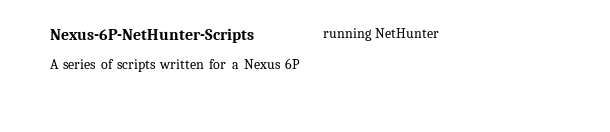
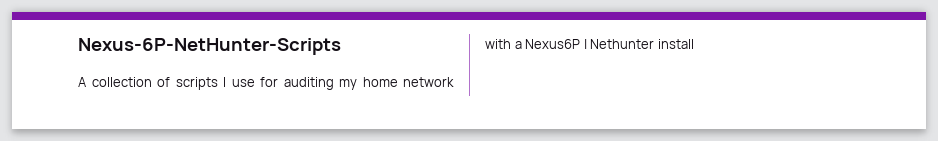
- A series of scripts written for a Nexus 6P running NetHunter
+ A collection of scripts I use for auditing my home network with a Nexus6P | Nethunter install

